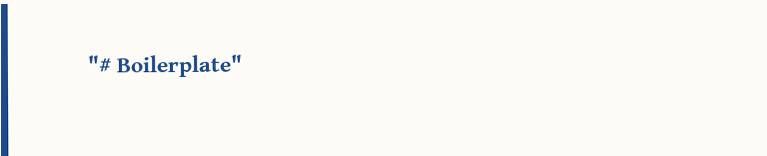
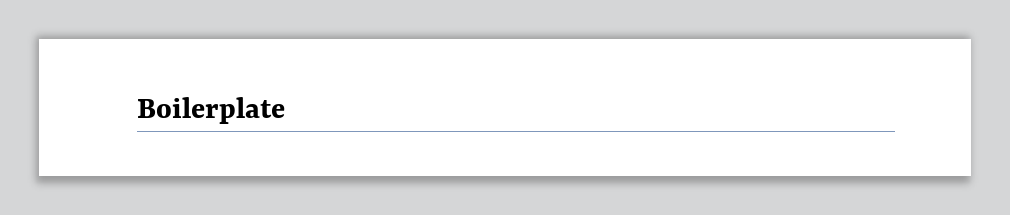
- "# Boilerplate"
+ Boilerplate

